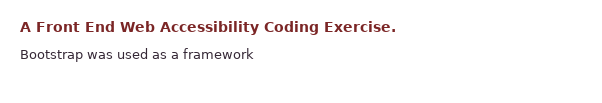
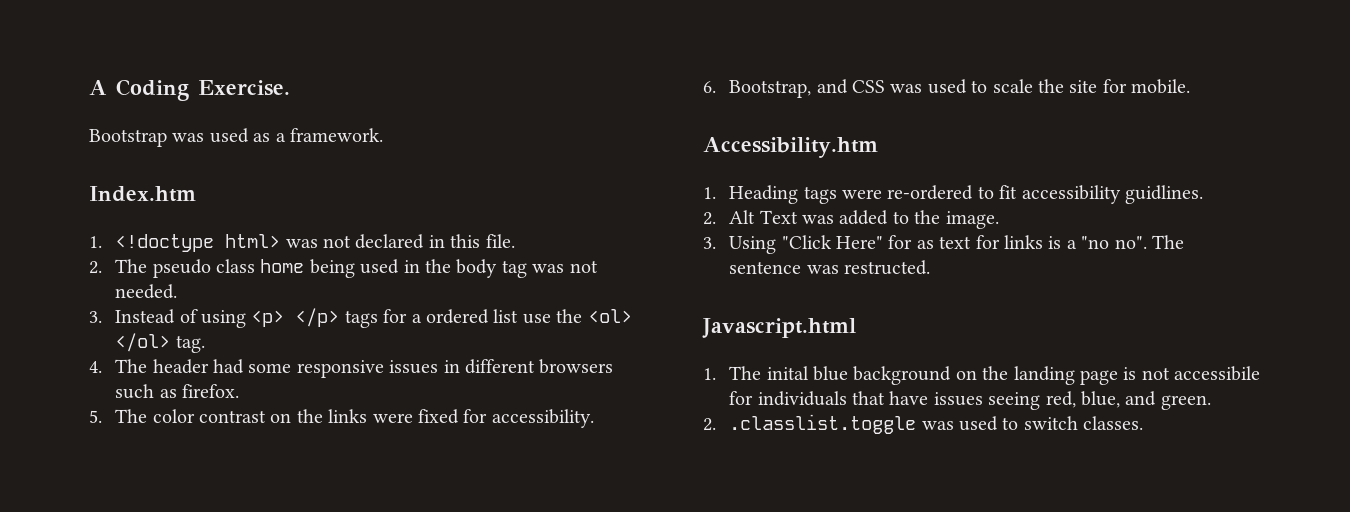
- A Front End Web Accessibility Coding Exercise.
+ A Coding Exercise.
- Bootstrap was used as a framework
+ Bootstrap was used as a framework.
+ Index.htm
+ 1. <!doctype html> was not declared in this file.
+ 2. The pseudo class home being used in the body tag was not needed.
+ 3. Instead of using <p> </p> tags for a ordered list use the <ol> </ol> tag.
+ 4. The header had some responsive issues in different browsers such as firefox.
+ 5. The color contrast on the links were fixed for accessibility.
+ 6. Bootstrap, and CSS was used to scale the site for mobile.
+ Accessibility.htm
+ 1. Heading tags were re-ordered to fit accessibility guidlines.
+ 2. Alt Text was added to the image.
+ 3. Using "Click Here" for as text for links is a "no no". The sentence was restructed.
+ Javascript.html
+ 1. The inital blue background on the landing page is not accessibile for individuals that have issues seeing red, blue, and green.
+ 2. .classlist.toggle was used to switch classes.

